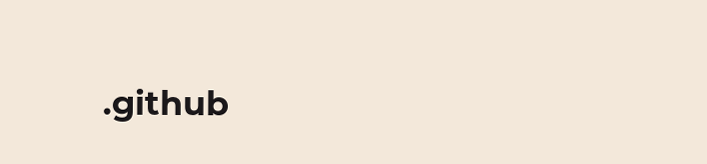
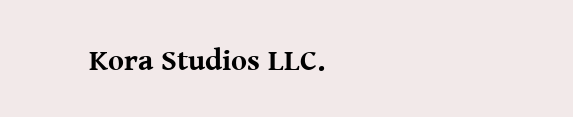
- .github
+ Kora Studios LLC.

